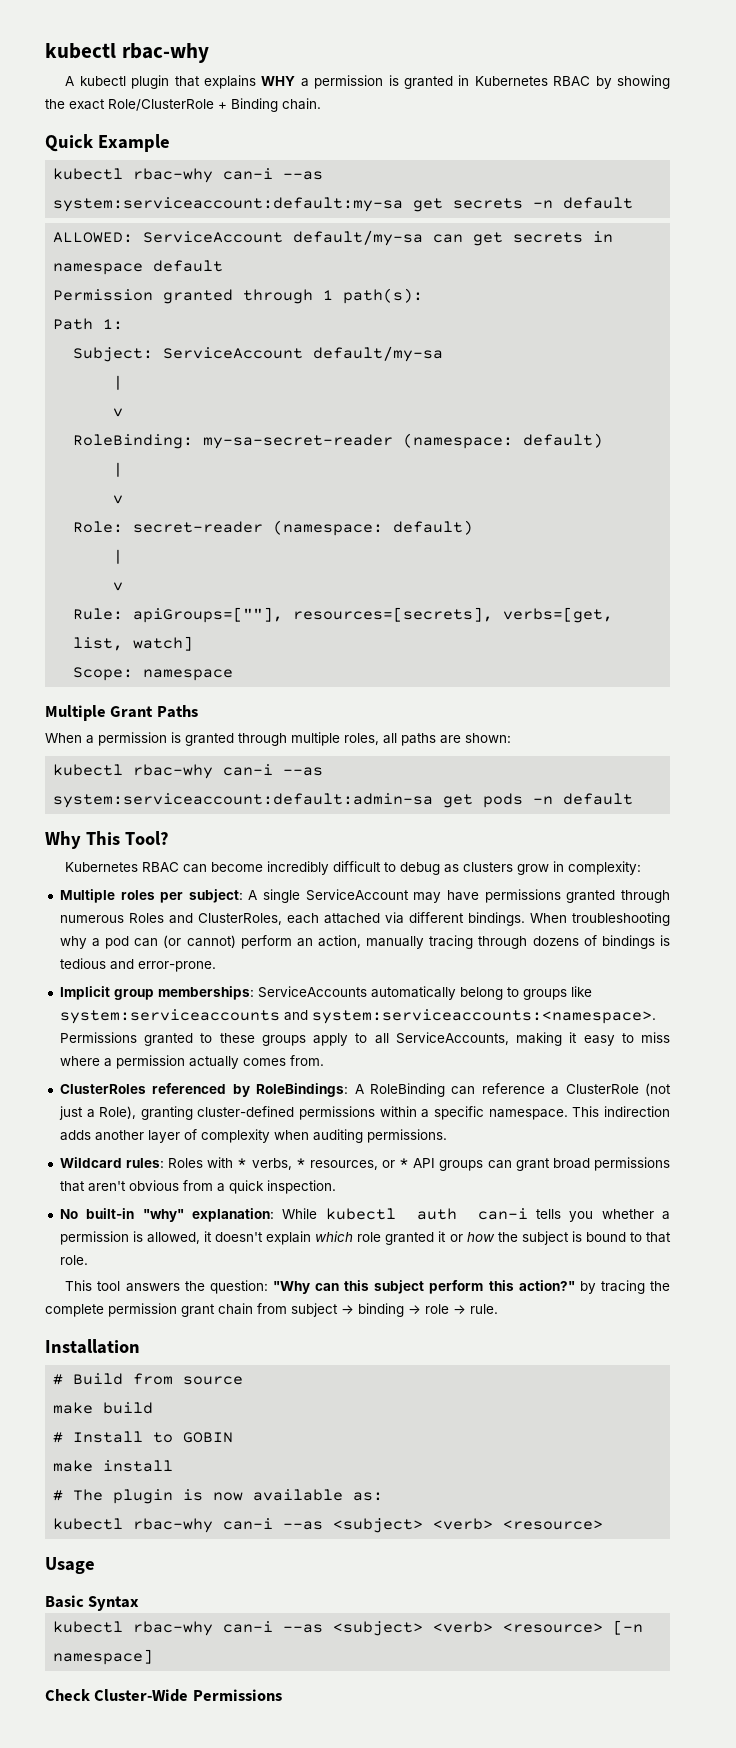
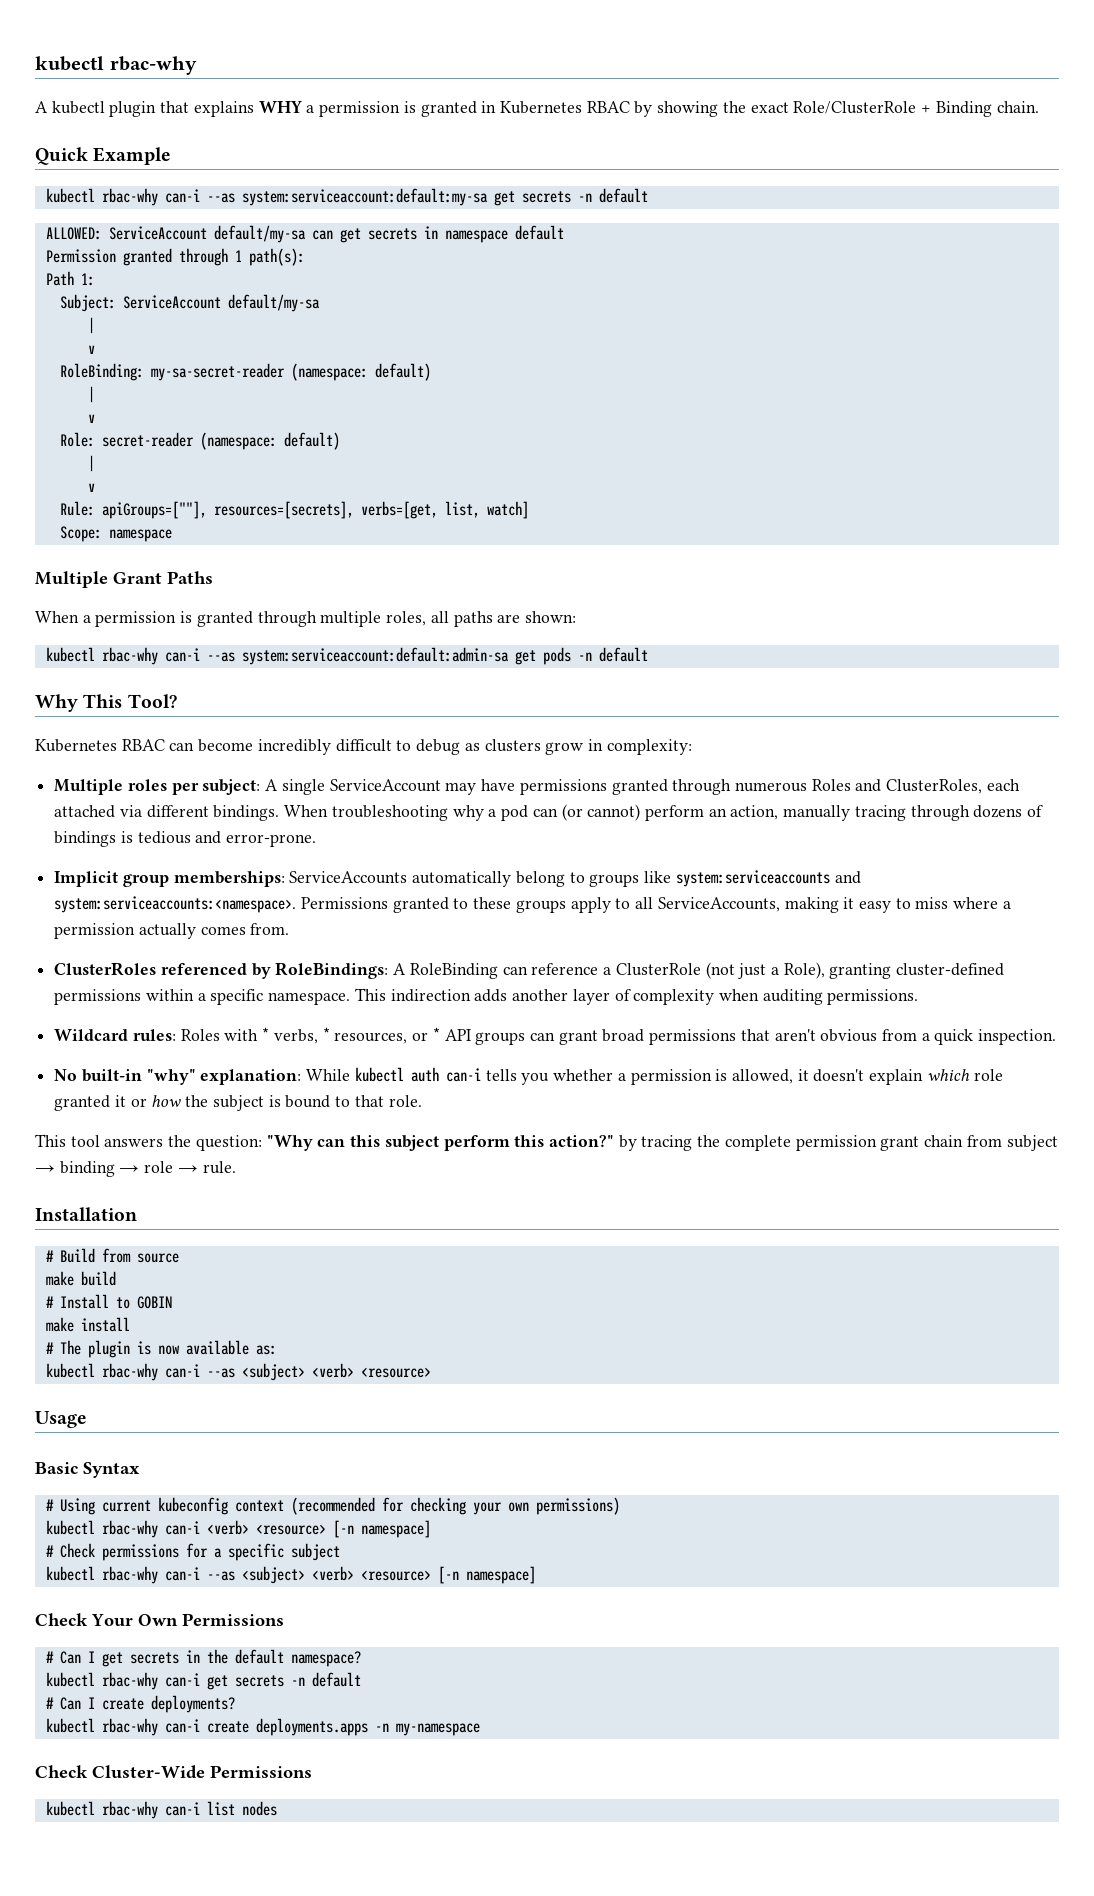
+ # Using current kubeconfig context (recommended for checking your own permissions)
+ kubectl rbac-why can-i <verb> <resource> [-n namespace]
+ # Check permissions for a specific subject
+ Check Your Own Permissions
+ # Can I get secrets in the default namespace?
+ kubectl rbac-why can-i get secrets -n default
+ # Can I create deployments?
+ kubectl rbac-why can-i create deployments.apps -n my-namespace
  Check Cluster-Wide Permissions
+ kubectl rbac-why can-i list nodes

